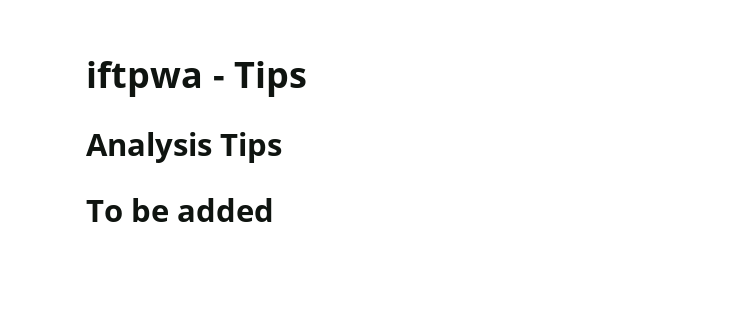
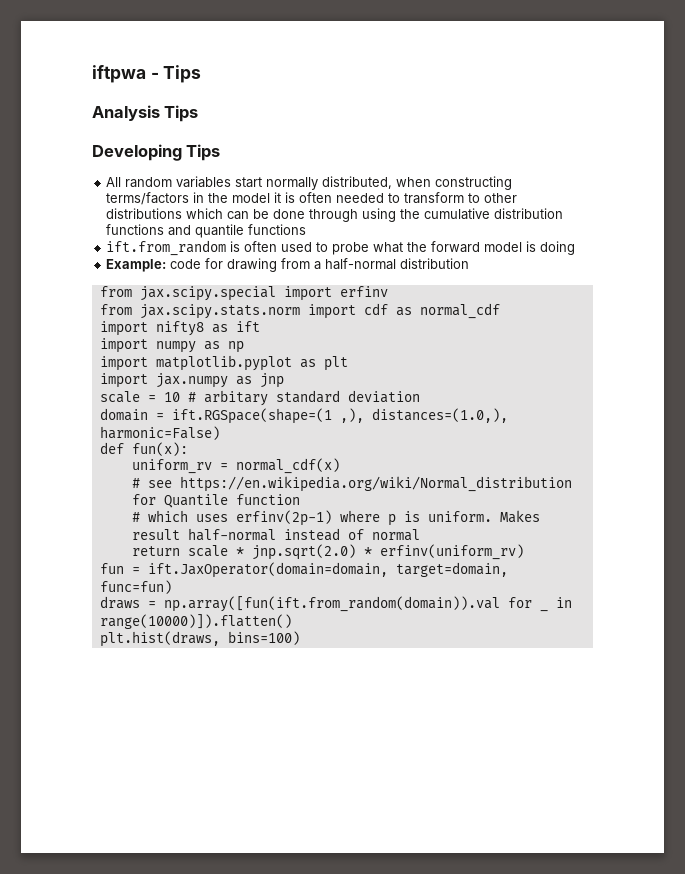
- To be added
+ Developing Tips
+ All random variables start normally distributed, when constructing terms/factors in the model it is often needed to transform to other distributions which can be done through using the cumulative distribution functions and quantile functions
+ ift.from_random is often used to probe what the forward model is doing
+ Example: code for drawing from a half-normal distribution
+ from jax.scipy.special import erfinv
+ from jax.scipy.stats.norm import cdf as normal_cdf
+ import nifty8 as ift
+ import numpy as np
+ import matplotlib.pyplot as plt
+ import jax.numpy as jnp
+ scale = 10 # arbitary standard deviation
+ domain = ift.RGSpace(shape=(1 ,), distances=(1.0,), harmonic=False)
+ def fun(x):
+ uniform_rv = normal_cdf(x)
+ # see https://en.wikipedia.org/wiki/Normal_distribution for Quantile function
+ # which uses erfinv(2p-1) where p is uniform. Makes result half-normal instead of normal
+ return scale * jnp.sqrt(2.0) * erfinv(uniform_rv)
+ fun = ift.JaxOperator(domain=domain, target=domain, func=fun)
+ draws = np.array([fun(ift.from_random(domain)).val for _ in range(10000)]).flatten()
+ plt.hist(draws, bins=100)

